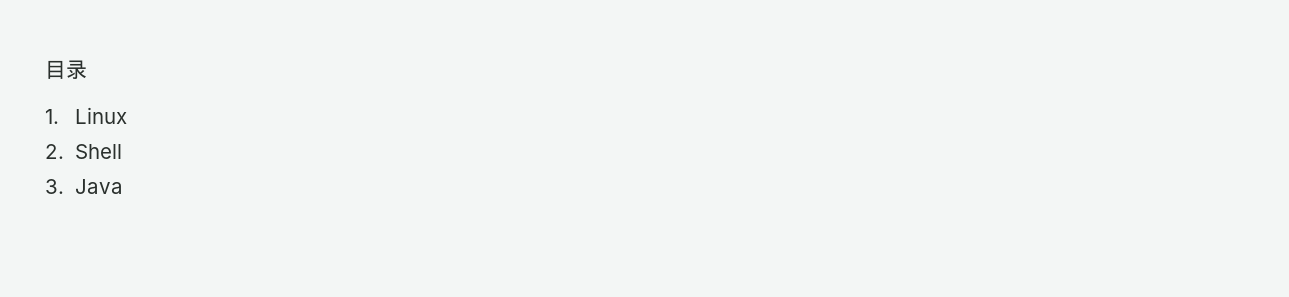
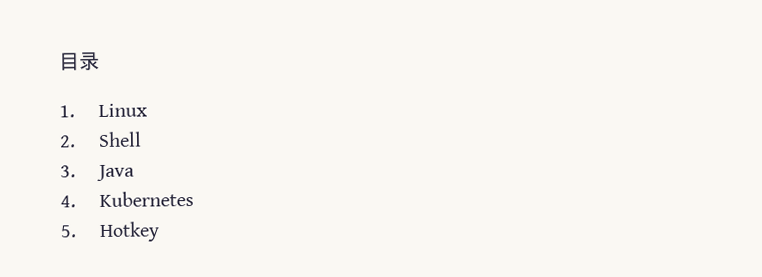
+ 4. Kubernetes
+ 5. Hotkey

